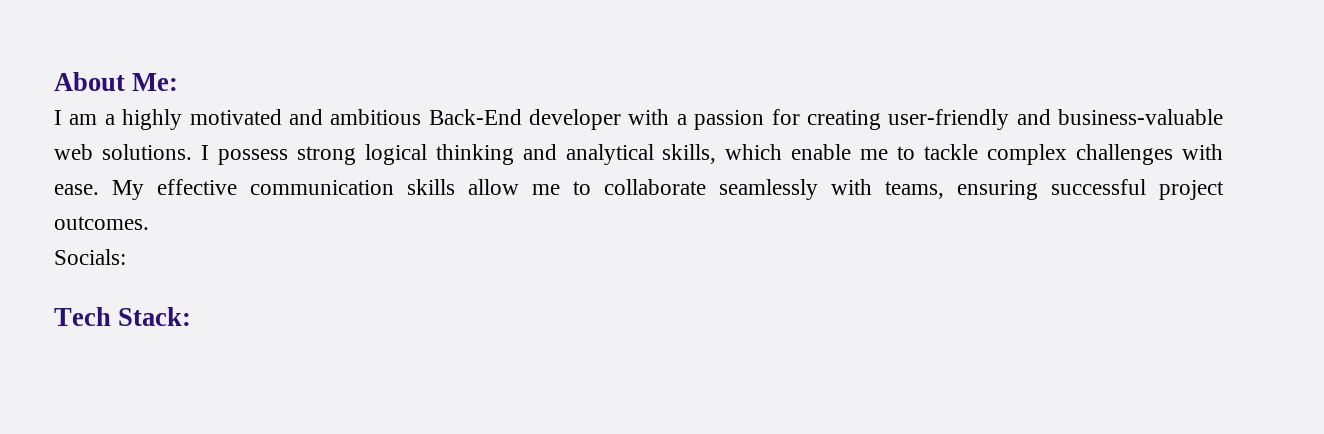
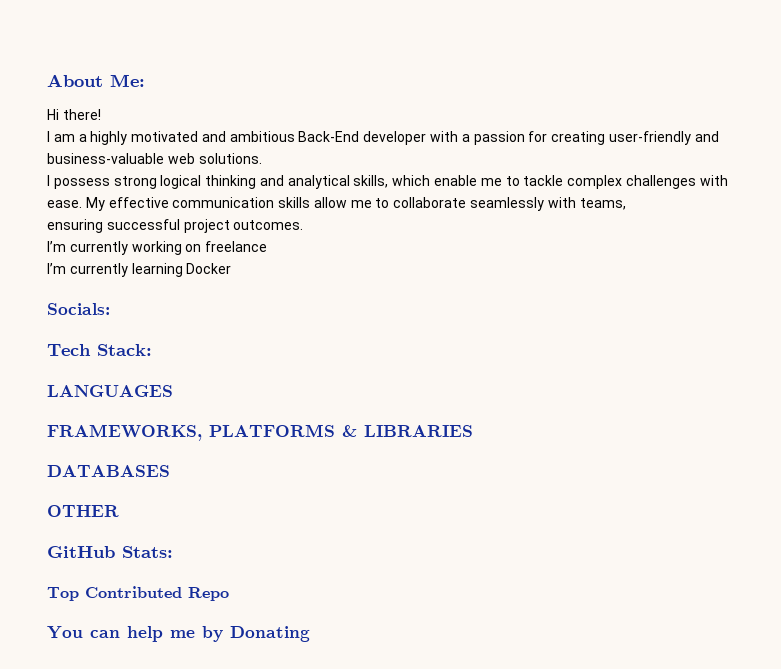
+ Hi there!
- I am a highly motivated and ambitious Back-End developer with a passion for creating user-friendly and business-valuable web solutions. I possess strong logical thinking and analytical skills, which enable me to tackle complex challenges with ease.
+ I am a highly motivated and ambitious Back-End developer with a passion for creating user-friendly and business-valuable web solutions.
+ I possess strong logical thinking and analytical skills, which enable me to tackle complex challenges with ease.
- My effective communication skills allow me to collaborate seamlessly with teams, ensuring successful project outcomes.
+ My effective communication skills allow me to collaborate seamlessly with teams,
+ ensuring successful project outcomes.
+ I’m currently working on freelance
+ I’m currently learning Docker
  Socials:
  Tech Stack:
+ LANGUAGES
+ FRAMEWORKS, PLATFORMS & LIBRARIES
+ DATABASES
+ OTHER
+ GitHub Stats:
+ Top Contributed Repo
+ You can help me by Donating

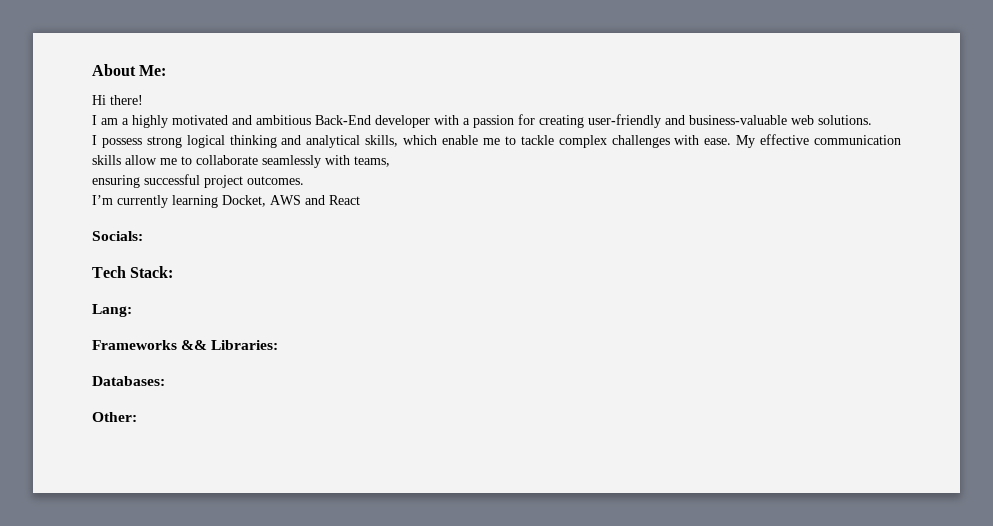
- I’m currently working on freelance
- I’m currently learning Docker
+ I’m currently learning Docket, AWS and React
- LANGUAGES
- FRAMEWORKS, PLATFORMS & LIBRARIES
- DATABASES
- OTHER
- GitHub Stats:
- Top Contributed Repo
- You can help me by Donating
+ Lang:
+ Frameworks && Libraries:
+ Databases:
+ Other:

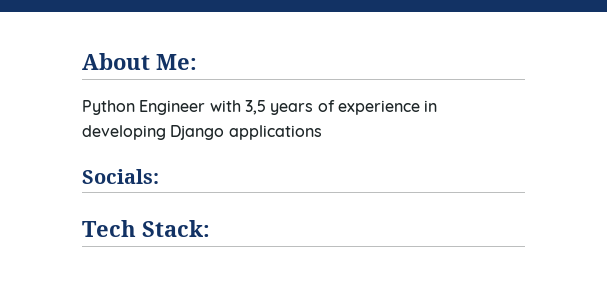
- Hi there!
- I am a highly motivated and ambitious Back-End developer with a passion for creating user-friendly and business-valuable web solutions.
- I possess strong logical thinking and analytical skills, which enable me to tackle complex challenges with ease. My effective communication skills allow me to collaborate seamlessly with teams,
- ensuring successful project outcomes.
- I’m currently learning Docket, AWS and React
+ Python Engineer with 3,5 years of experience in developing Django applications
  Socials:
  Tech Stack:
- Lang:
- Frameworks && Libraries:
- Databases:
- Other:

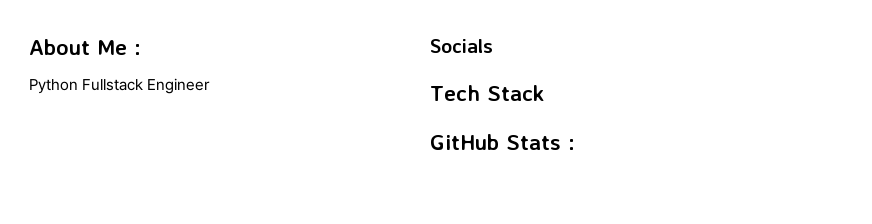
- About Me:
+ About Me :
- Python Engineer with 3,5 years of experience in developing Django applications
- Socials:
- Tech Stack:
+ Python Fullstack Engineer
+ Socials
+ Tech Stack
+ GitHub Stats :

